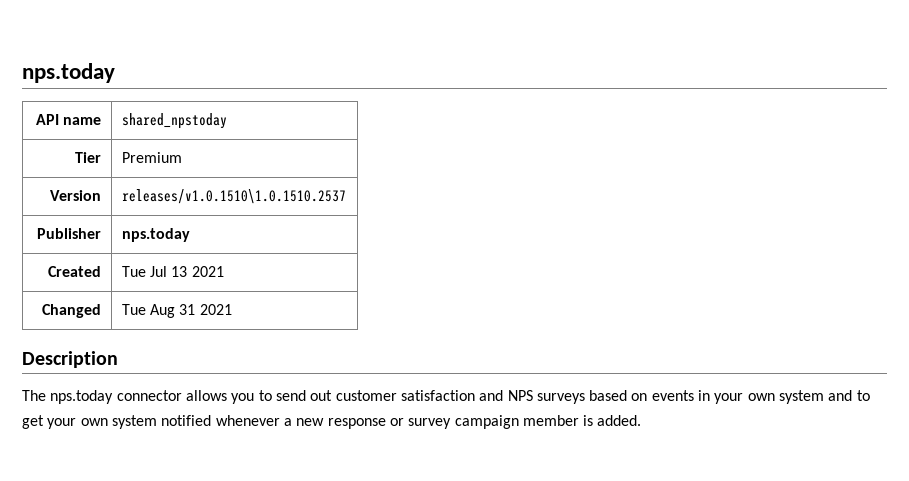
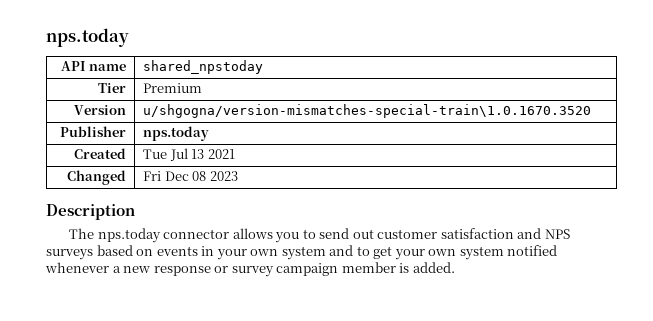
- Version | releases/v1.0.1510\1.0.1510.2537
+ Version | u/shgogna/version-mismatches-special-train\1.0.1670.3520
- Changed | Tue Aug 31 2021
+ Changed | Fri Dec 08 2023

